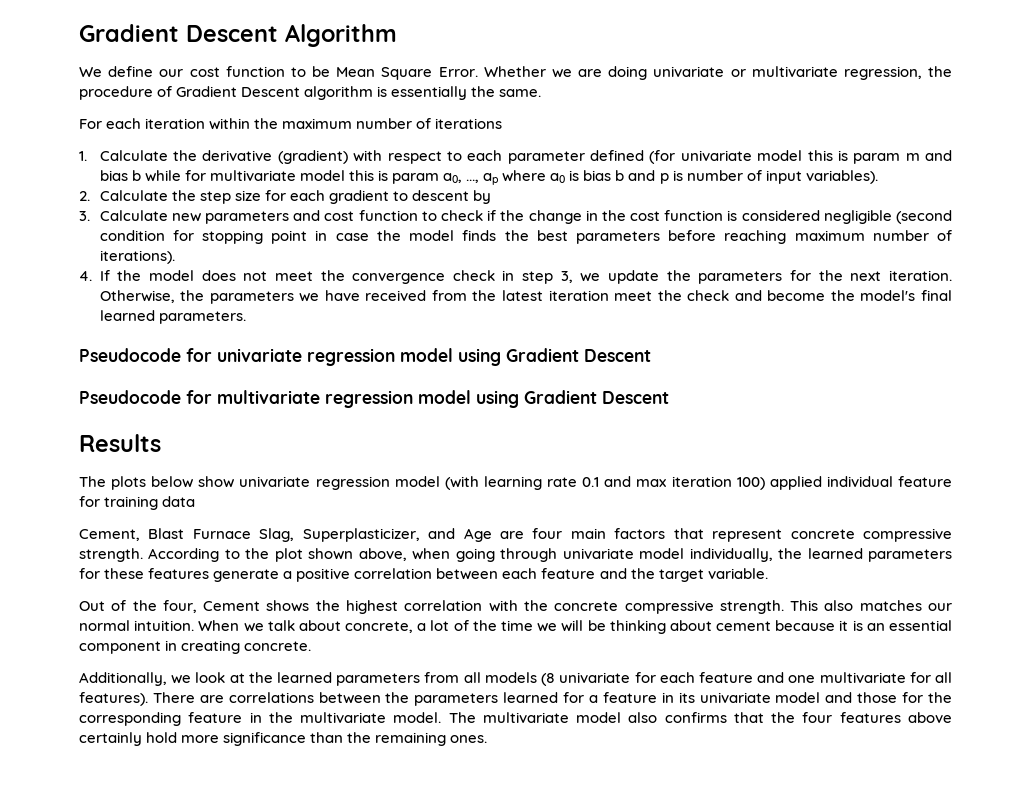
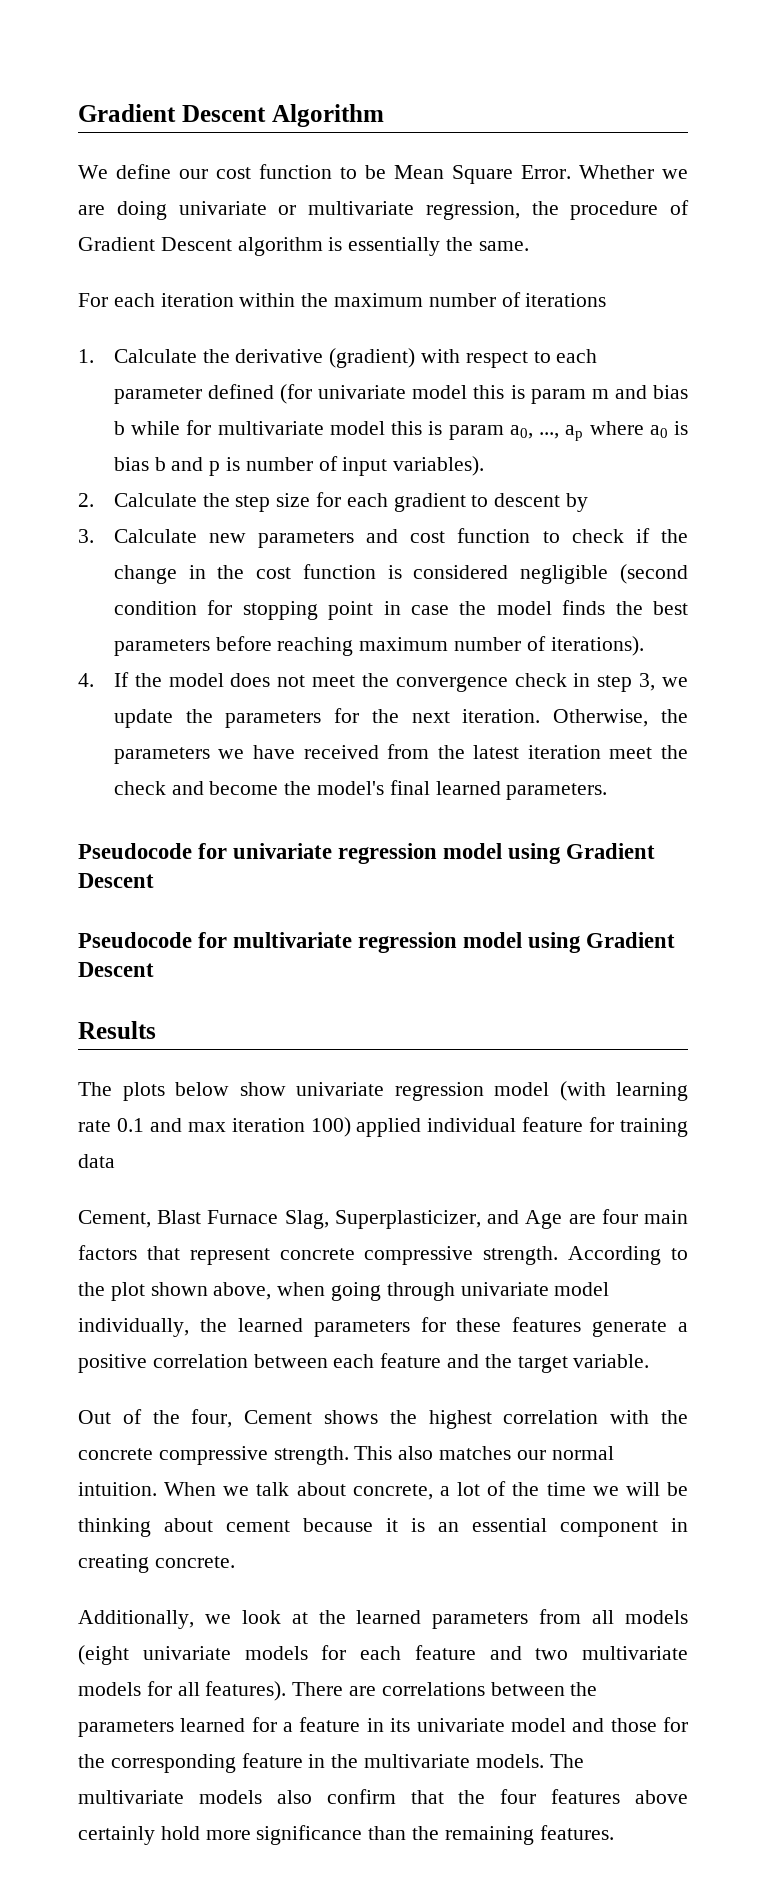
- Additionally, we look at the learned parameters from all models (8 univariate for each feature and one multivariate for all features).
+ Additionally, we look at the learned parameters from all models (eight univariate models for each feature and two multivariate models for all features).
- There are correlations between the parameters learned for a feature in its univariate model and those for the corresponding feature in the multivariate model.
+ There are correlations between the parameters learned for a feature in its univariate model and those for the corresponding feature in the multivariate models.
- The multivariate model also confirms that the four features above certainly hold more significance than the remaining ones.
+ The multivariate models also confirm that the four features above certainly hold more significance than the remaining features.

